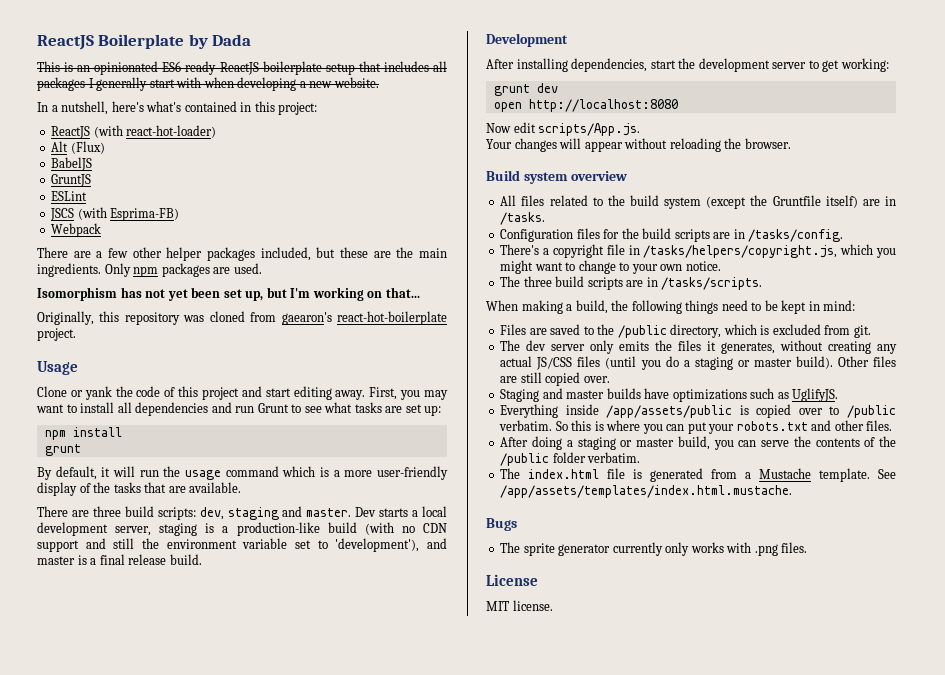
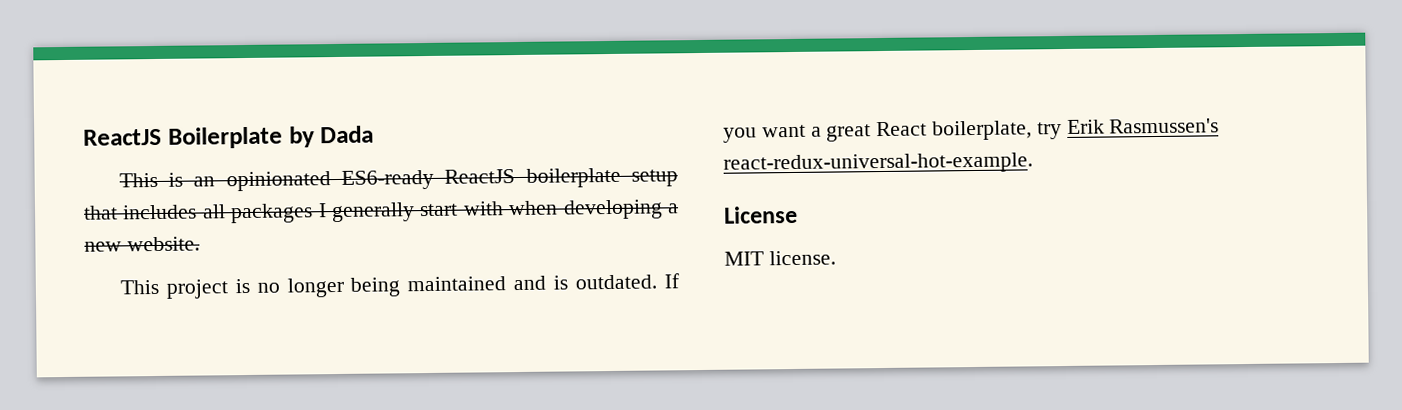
- In a nutshell, here's what's contained in this project:
- ReactJS (with react-hot-loader)
- Alt (Flux)
- BabelJS
- GruntJS
- ESLint
- JSCS (with Esprima-FB)
- Webpack
- There are a few other helper packages included, but these are the main ingredients. Only npm packages are used.
- Isomorphism has not yet been set up, but I'm working on that...
- Originally, this repository was cloned from gaearon's react-hot-boilerplate project.
- Usage
- Clone or yank the code of this project and start editing away. First, you may want to install all dependencies and run Grunt to see what tasks are set up:
- npm install
- grunt
- By default, it will run the usage command which is a more user-friendly display of the tasks that are available.
- There are three build scripts: dev, staging and master. Dev starts a local development server, staging is a production-like build (with no CDN support and still the environment variable set to 'development'), and master is a final release build.
- Development
- After installing dependencies, start the development server to get working:
- grunt dev
- open http://localhost:8080
- Now edit scripts/App.js.
- Your changes will appear without reloading the browser.
- Build system overview
- All files related to the build system (except the Gruntfile itself) are in /tasks.
- Configuration files for the build scripts are in /tasks/config.
- There's a copyright file in /tasks/helpers/copyright.js, which you might want to change to your own notice.
- The three build scripts are in /tasks/scripts.
- When making a build, the following things need to be kept in mind:
- Files are saved to the /public directory, which is excluded from git.
- The dev server only emits the files it generates, without creating any actual JS/CSS files (until you do a staging or master build). Other files are still copied over.
- Staging and master builds have optimizations such as UglifyJS.
- Everything inside /app/assets/public is copied over to /public verbatim. So this is where you can put your robots.txt and other files.
- After doing a staging or master build, you can serve the contents of the /public folder verbatim.
- The index.html file is generated from a Mustache template. See /app/assets/templates/index.html.mustache.
- Bugs
- The sprite generator currently only works with .png files.
+ This project is no longer being maintained and is outdated. If you want a great React boilerplate, try Erik Rasmussen's react-redux-universal-hot-example.

